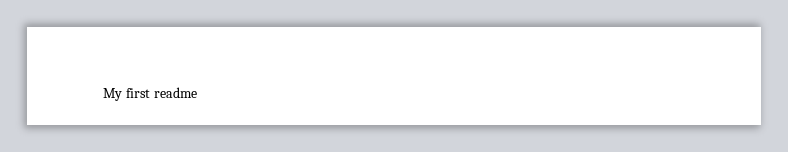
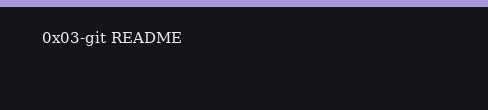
- My first readme
+ 0x03-git README

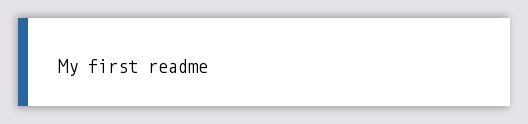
- 0x03-git README
+ My first readme

